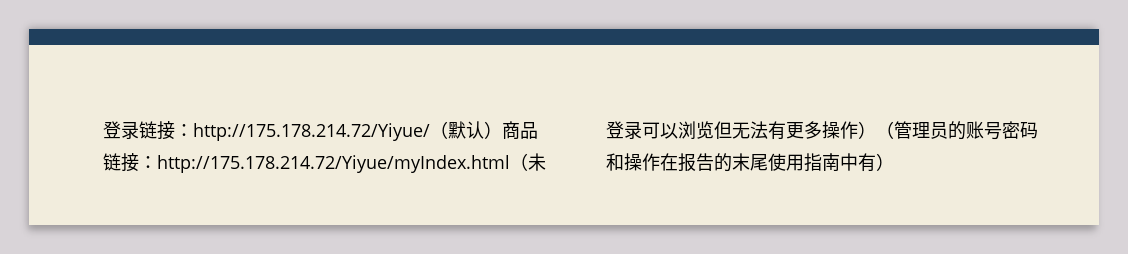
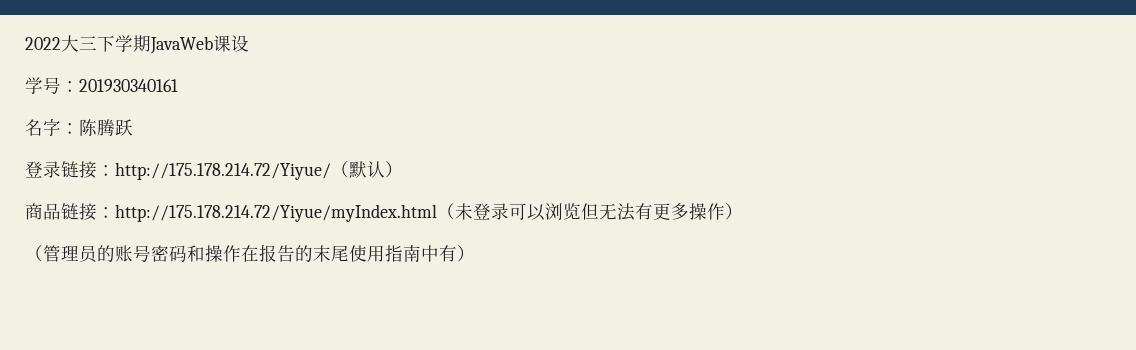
+ 2022大三下学期JavaWeb课设
+ 学号：201930340161
+ 名字：陈腾跃
- 登录链接：http://175.178.214.72/Yiyue/（默认）商品链接：http://175.178.214.72/Yiyue/myIndex.html（未登录可以浏览但无法有更多操作）（管理员的账号密码和操作在报告的末尾使用指南中有）
+ 登录链接：http://175.178.214.72/Yiyue/（默认）
+ 商品链接：http://175.178.214.72/Yiyue/myIndex.html（未登录可以浏览但无法有更多操作）
+ （管理员的账号密码和操作在报告的末尾使用指南中有）

